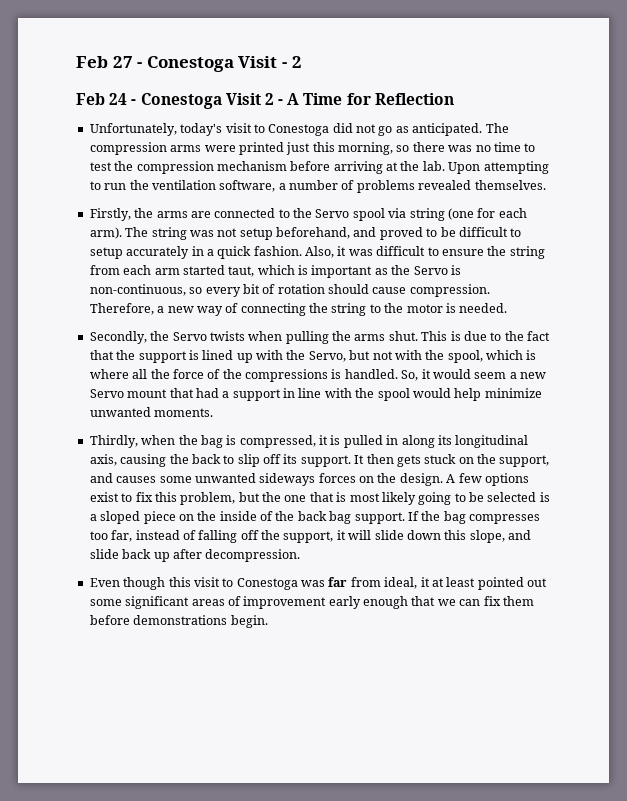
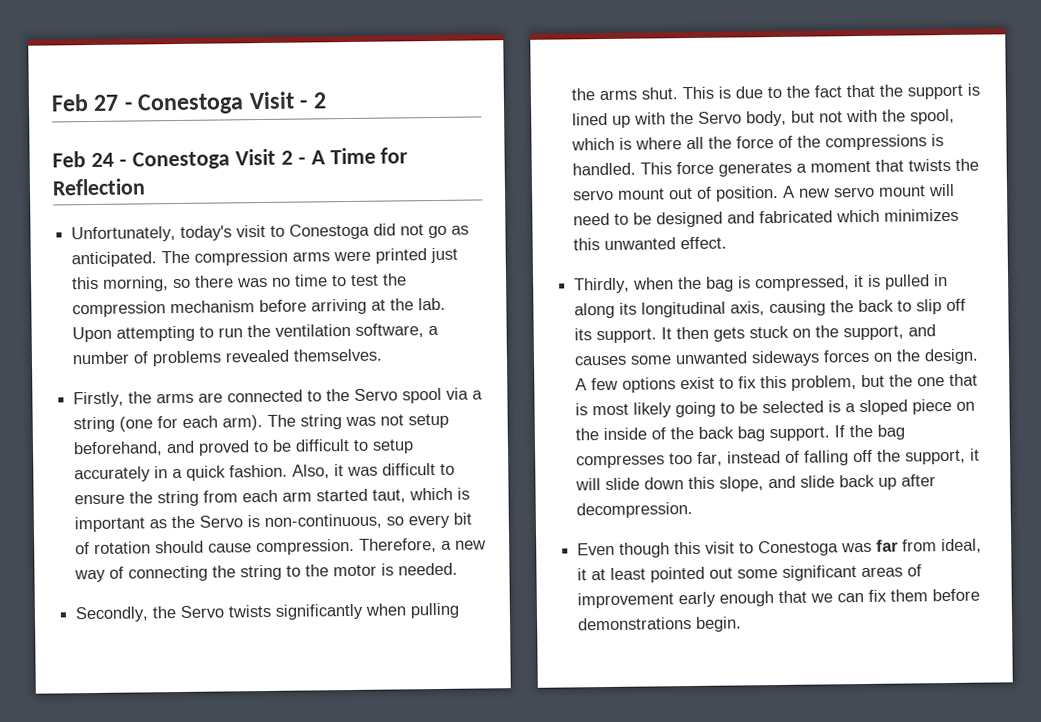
- Firstly, the arms are connected to the Servo spool via string (one for each arm).
+ Firstly, the arms are connected to the Servo spool via a string (one for each arm).
- Secondly, the Servo twists when pulling the arms shut.
+ Secondly, the Servo twists significantly when pulling the arms shut.
- This is due to the fact that the support is lined up with the Servo, but not with the spool, which is where all the force of the compressions is handled.
+ This is due to the fact that the support is lined up with the Servo body, but not with the spool, which is where all the force of the compressions is handled.
- So, it would seem a new Servo mount that had a support in line with the spool would help minimize unwanted moments.
+ This force generates a moment that twists the servo mount out of position. A new servo mount will need to be designed and fabricated which minimizes this unwanted effect.

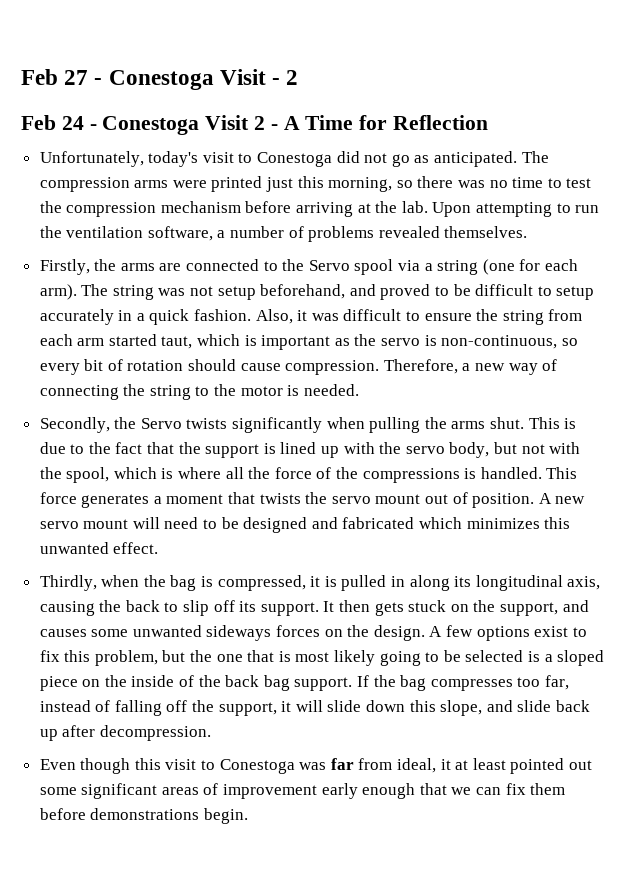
- Also, it was difficult to ensure the string from each arm started taut, which is important as the Servo is non-continuous, so every bit of rotation should cause compression.
+ Also, it was difficult to ensure the string from each arm started taut, which is important as the servo is non-continuous, so every bit of rotation should cause compression.
- This is due to the fact that the support is lined up with the Servo body, but not with the spool, which is where all the force of the compressions is handled.
+ This is due to the fact that the support is lined up with the servo body, but not with the spool, which is where all the force of the compressions is handled.

